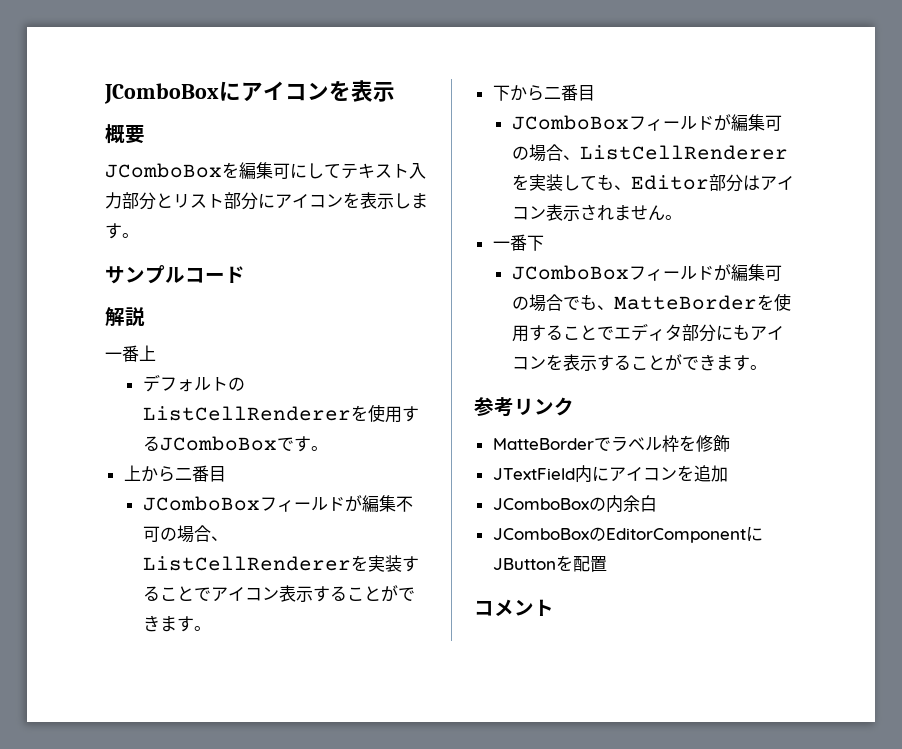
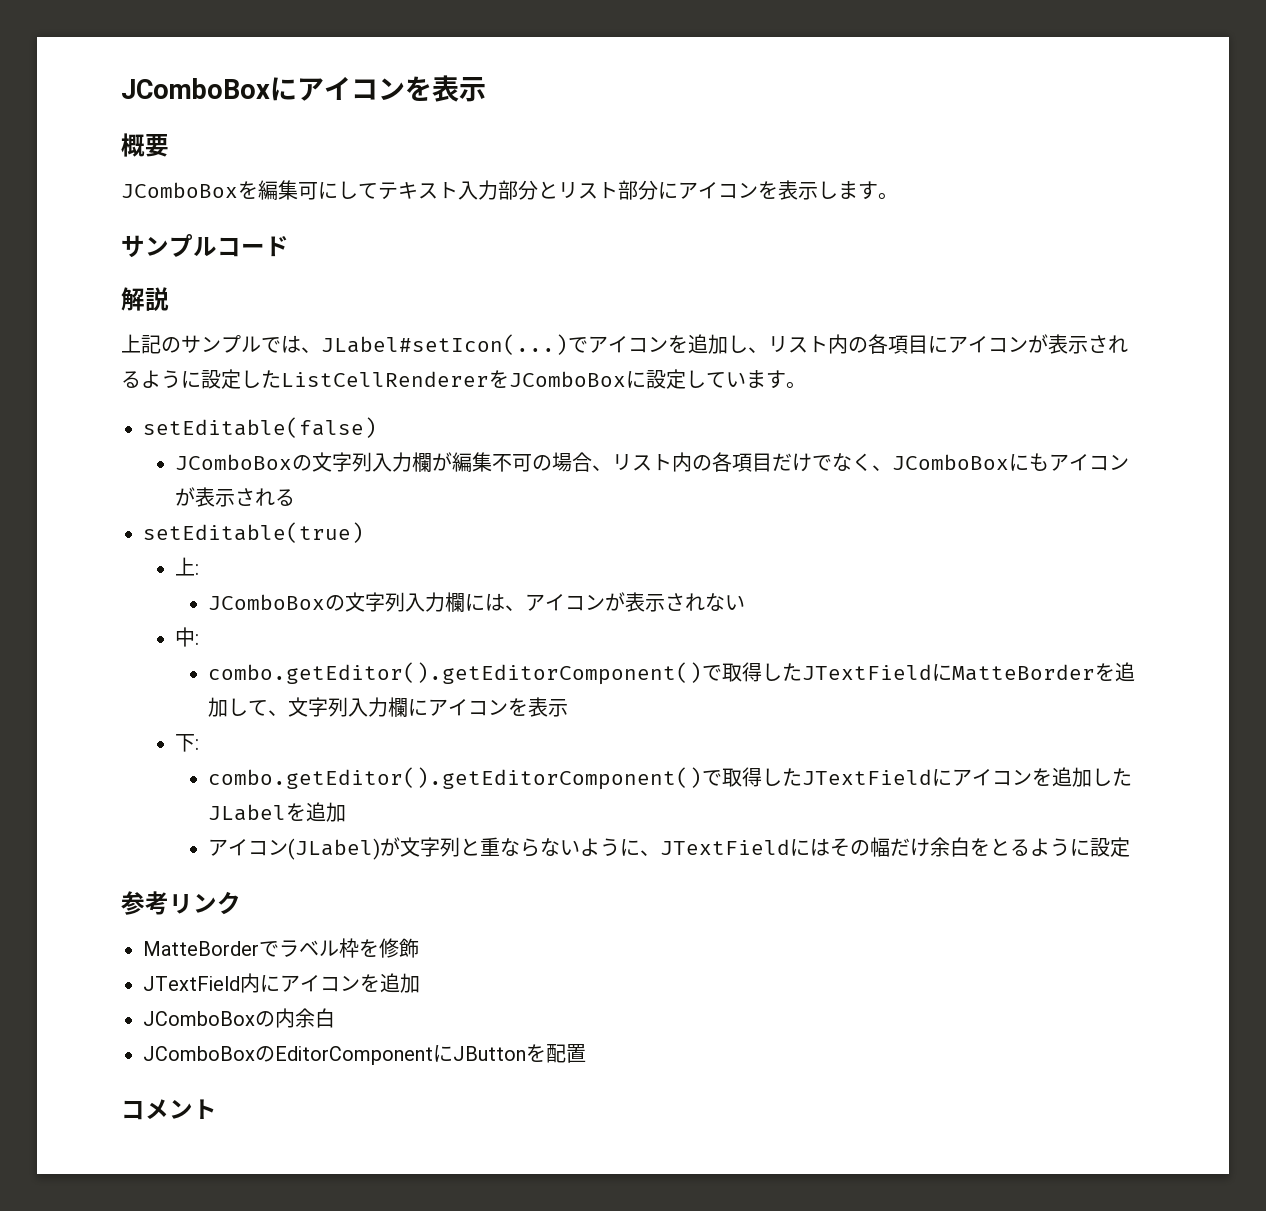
- 一番上
- デフォルトのListCellRendererを使用するJComboBoxです。
- 上から二番目
- JComboBoxフィールドが編集不可の場合、ListCellRendererを実装することでアイコン表示することができます。
- 下から二番目
- JComboBoxフィールドが編集可の場合、ListCellRendererを実装しても、Editor部分はアイコン表示されません。
- 一番下
- JComboBoxフィールドが編集可の場合でも、MatteBorderを使用することでエディタ部分にもアイコンを表示することができます。
+ 上記のサンプルでは、JLabel#setIcon(...)でアイコンを追加し、リスト内の各項目にアイコンが表示されるように設定したListCellRendererをJComboBoxに設定しています。
+ setEditable(false)
+ JComboBoxの文字列入力欄が編集不可の場合、リスト内の各項目だけでなく、JComboBoxにもアイコンが表示される
+ setEditable(true)
+ 上:
+ JComboBoxの文字列入力欄には、アイコンが表示されない
+ 中:
+ combo.getEditor().getEditorComponent()で取得したJTextFieldにMatteBorderを追加して、文字列入力欄にアイコンを表示
+ 下:
+ combo.getEditor().getEditorComponent()で取得したJTextFieldにアイコンを追加したJLabelを追加
+ アイコン(JLabel)が文字列と重ならないように、JTextFieldにはその幅だけ余白をとるように設定

